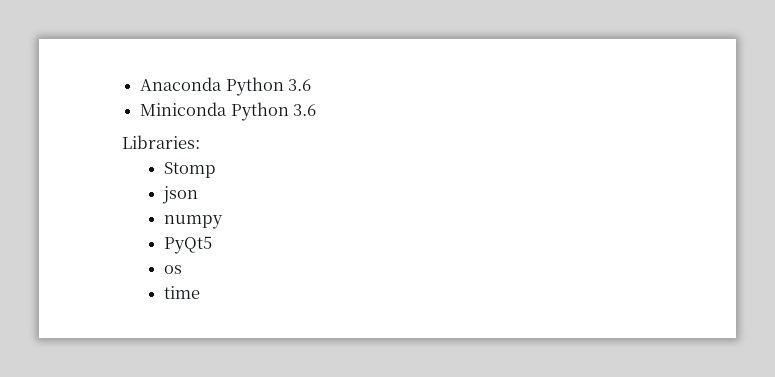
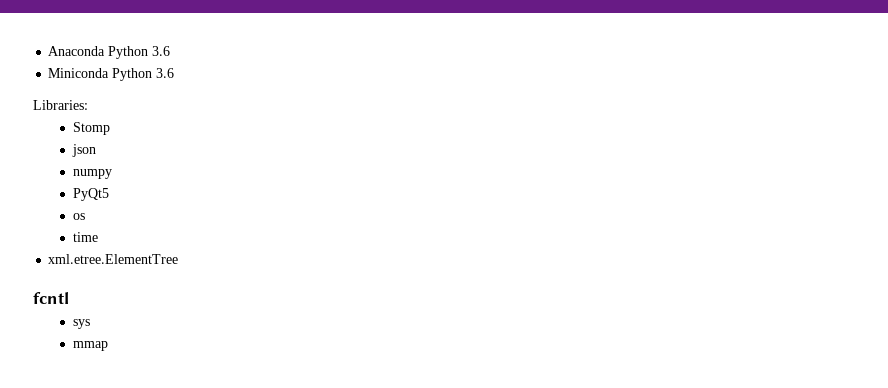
+ xml.etree.ElementTree
+ fcntl
+ sys
+ mmap

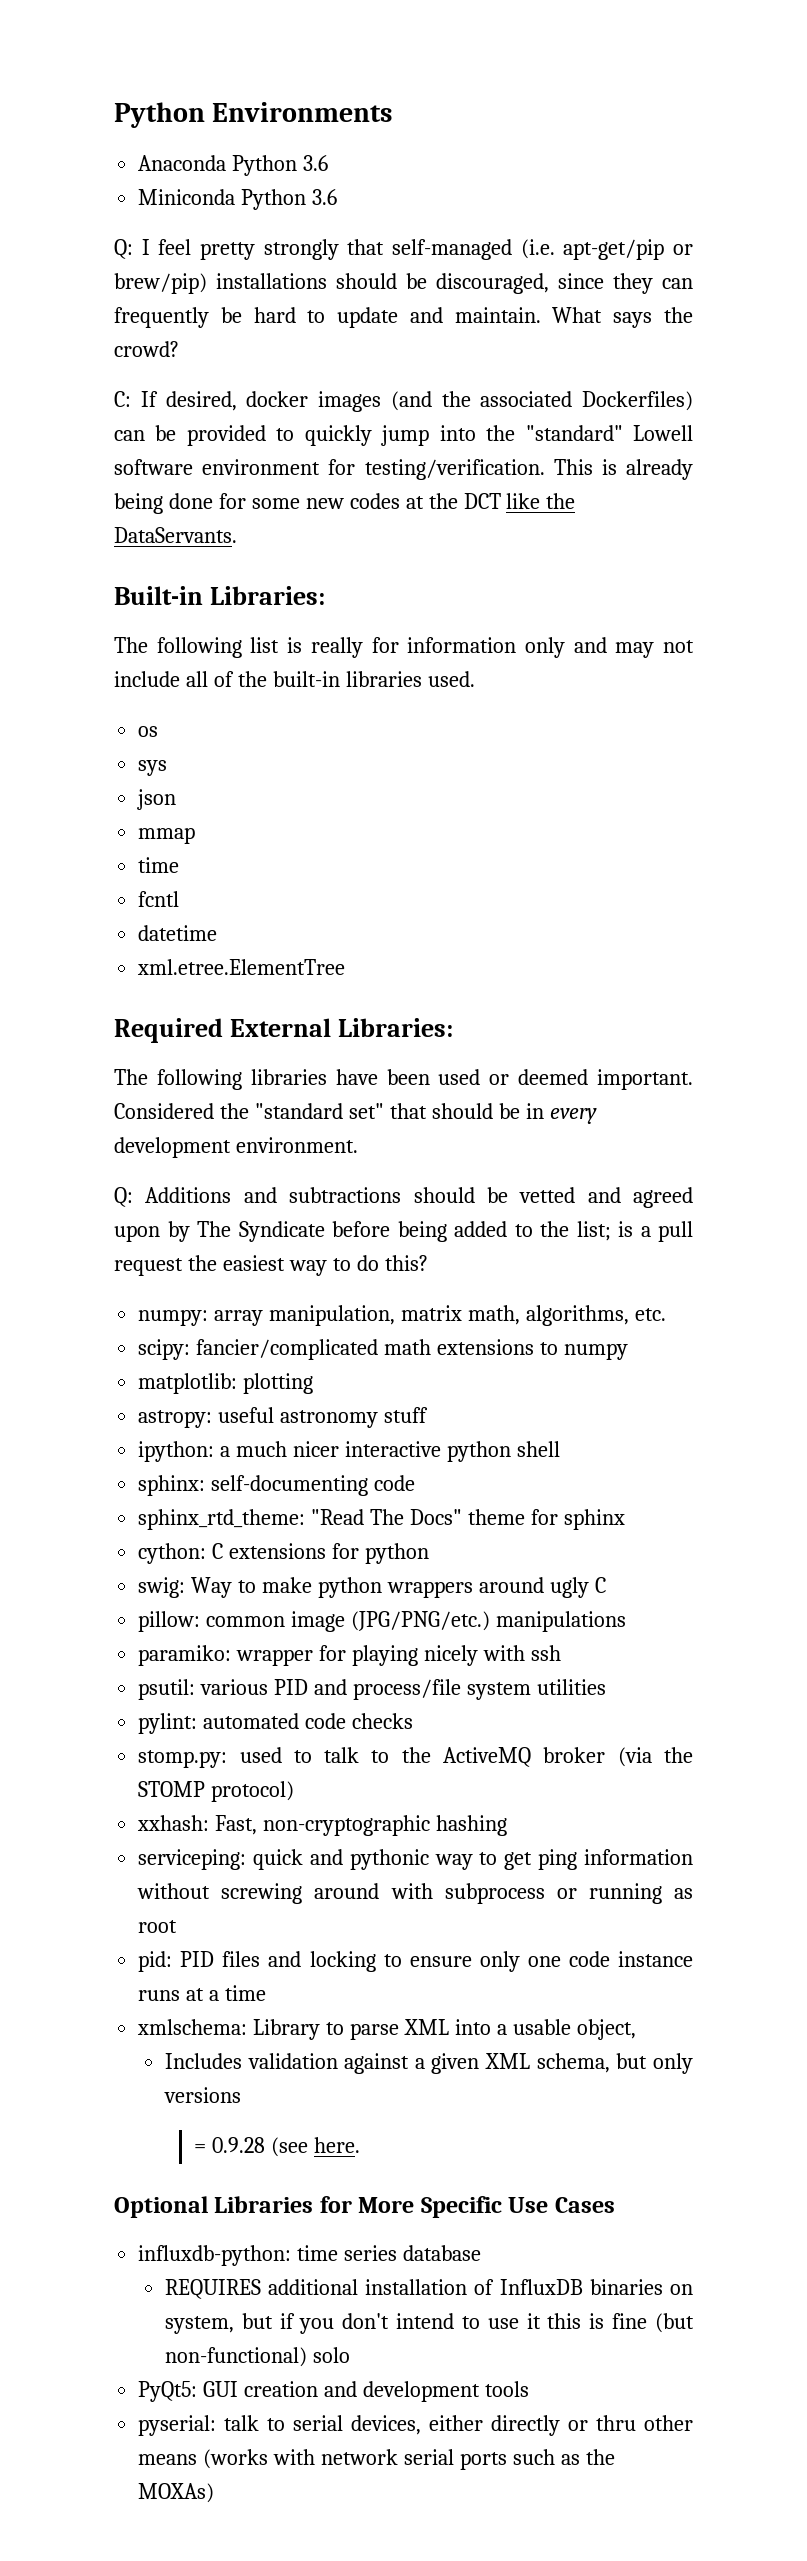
+ Python Environments
- Libraries:
- Stomp
+ Q: I feel pretty strongly that self-managed (i.e. apt-get/pip or brew/pip) installations should be discouraged, since they can frequently be hard to update and maintain. What says the crowd?
+ C: If desired, docker images (and the associated Dockerfiles) can be provided to quickly jump into the "standard" Lowell software environment for testing/verification. This is already being done for some new codes at the DCT like the DataServants.
+ Built-in Libraries:
+ The following list is really for information only and may not include all of the built-in libraries used.
+ os
+ sys
  json
- numpy
- PyQt5
- os
+ mmap
  time
+ fcntl
+ datetime
- fcntl
- sys
- mmap
+ Required External Libraries:
+ The following libraries have been used or deemed important. Considered the "standard set" that should be in every development environment.
+ Q: Additions and subtractions should be vetted and agreed upon by The Syndicate before being added to the list; is a pull request the easiest way to do this?
+ numpy: array manipulation, matrix math, algorithms, etc.
+ scipy: fancier/complicated math extensions to numpy
+ matplotlib: plotting
+ astropy: useful astronomy stuff
+ ipython: a much nicer interactive python shell
+ sphinx: self-documenting code
+ sphinx_rtd_theme: "Read The Docs" theme for sphinx
+ cython: C extensions for python
+ swig: Way to make python wrappers around ugly C
+ pillow: common image (JPG/PNG/etc.) manipulations
+ paramiko: wrapper for playing nicely with ssh
+ psutil: various PID and process/file system utilities
+ pylint: automated code checks
+ stomp.py: used to talk to the ActiveMQ broker (via the STOMP protocol)
+ xxhash: Fast, non-cryptographic hashing
+ serviceping: quick and pythonic way to get ping information without screwing around with subprocess or running as root
+ pid: PID files and locking to ensure only one code instance runs at a time
+ xmlschema: Library to parse XML into a usable object,
+ Includes validation against a given XML schema, but only versions
+ = 0.9.28 (see here.
+ Optional Libraries for More Specific Use Cases
+ influxdb-python: time series database
+ REQUIRES additional installation of InfluxDB binaries on system, but if you don't intend to use it this is fine (but non-functional) solo
+ PyQt5: GUI creation and development tools
+ pyserial: talk to serial devices, either directly or thru other means (works with network serial ports such as the MOXAs)

